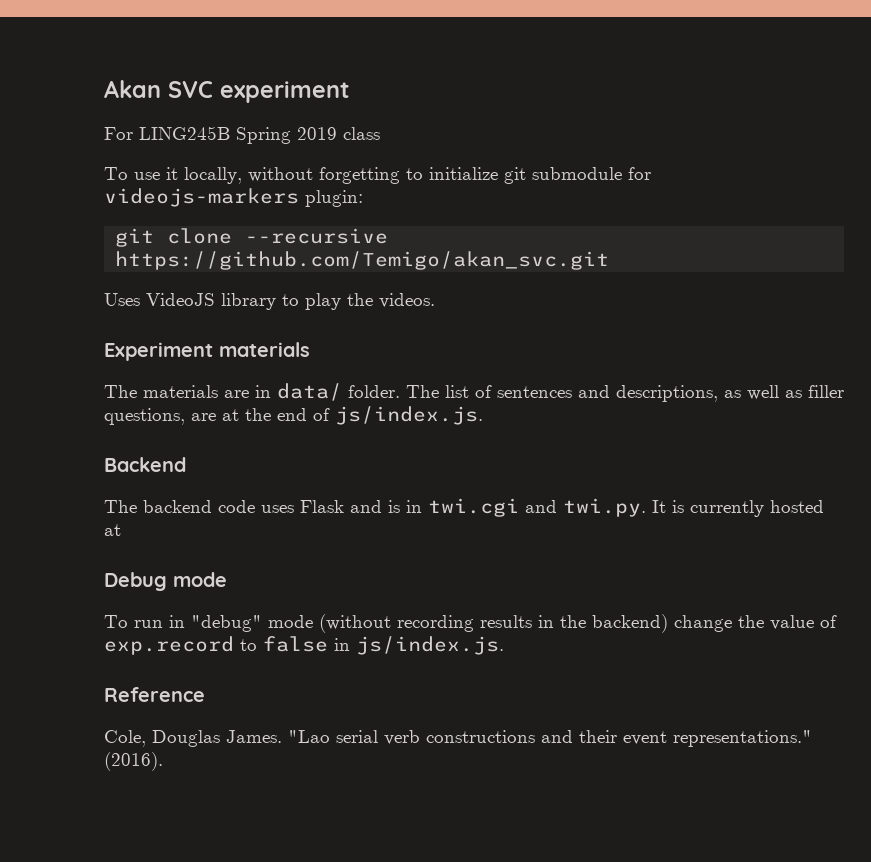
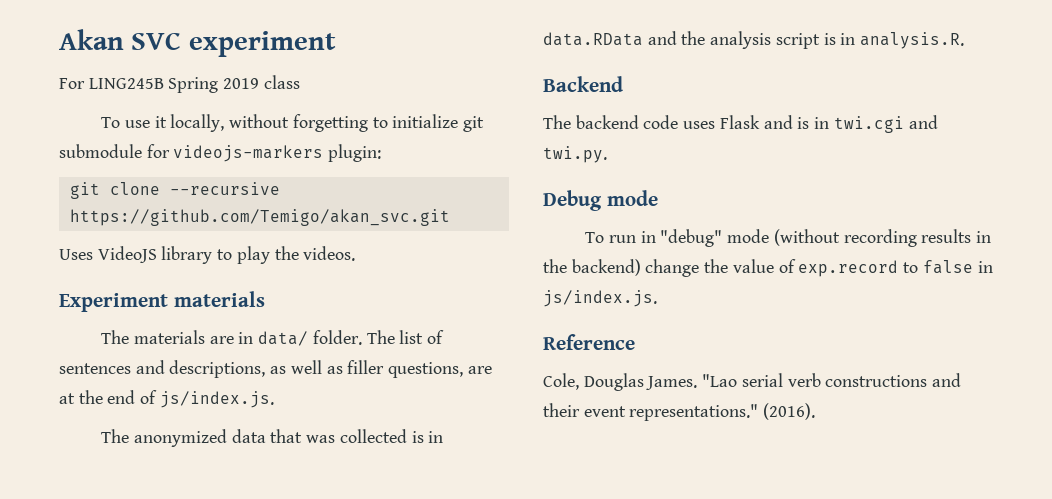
+ The anonymized data that was collected is in data.RData and the analysis script is in analysis.R.
- The backend code uses Flask and is in twi.cgi and twi.py. It is currently hosted at
+ The backend code uses Flask and is in twi.cgi and twi.py.

